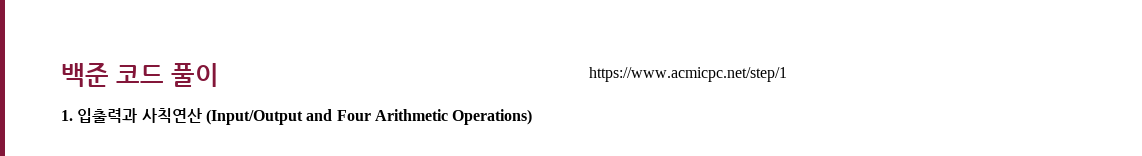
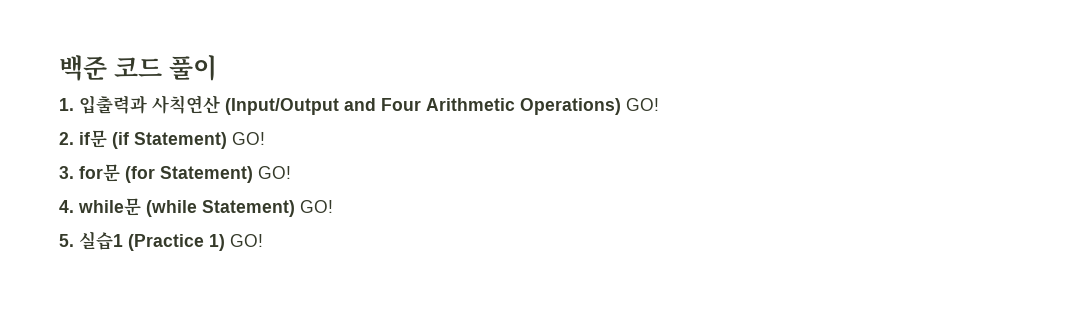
- 1. 입출력과 사칙연산 (Input/Output and Four Arithmetic Operations) https://www.acmicpc.net/step/1
+ 1. 입출력과 사칙연산 (Input/Output and Four Arithmetic Operations) GO!
+ 2. if문 (if Statement) GO!
+ 3. for문 (for Statement) GO!
+ 4. while문 (while Statement) GO!
+ 5. 실습1 (Practice 1) GO!

